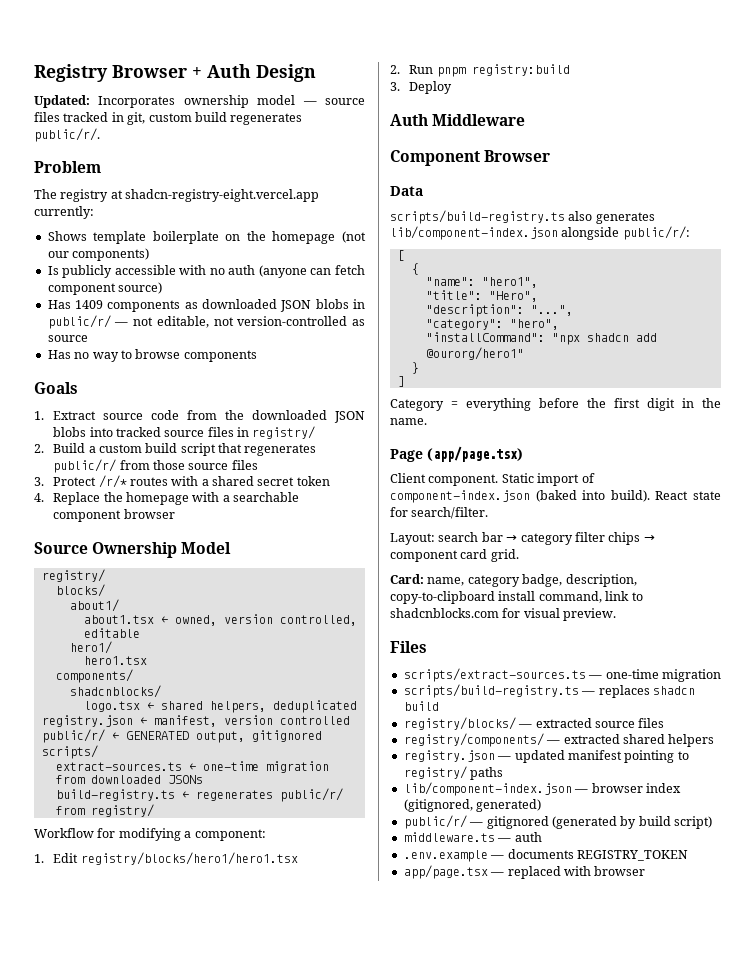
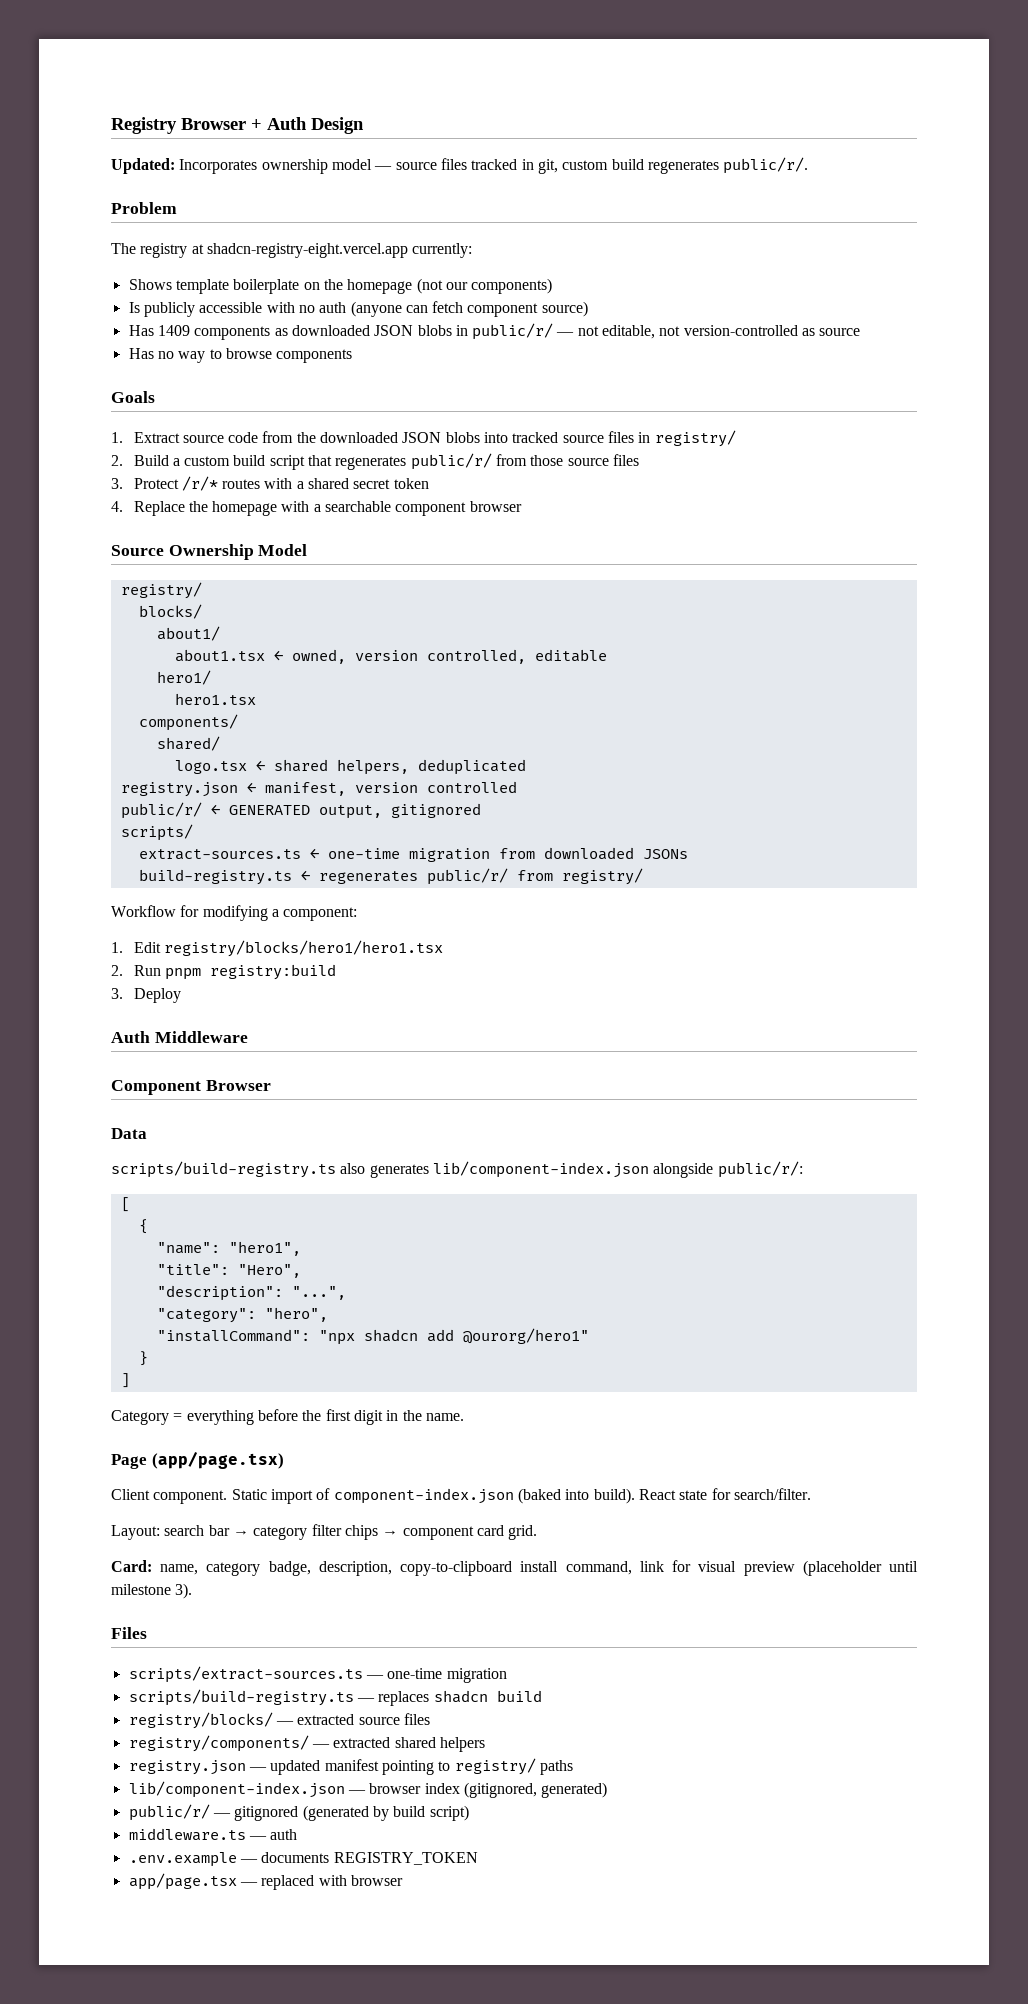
- shadcnblocks/
+ shared/
- Card: name, category badge, description, copy-to-clipboard install command, link to shadcnblocks.com for visual preview.
+ Card: name, category badge, description, copy-to-clipboard install command, link for visual preview (placeholder until milestone 3).

